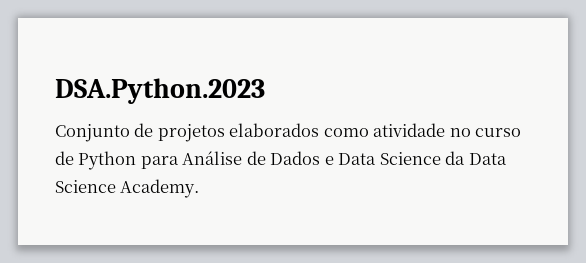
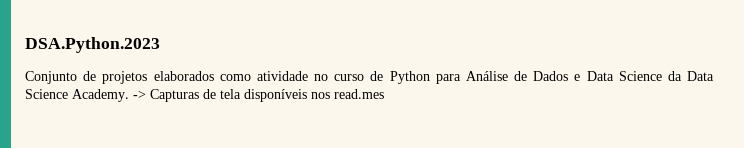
+ -> Capturas de tela disponíveis nos read.mes

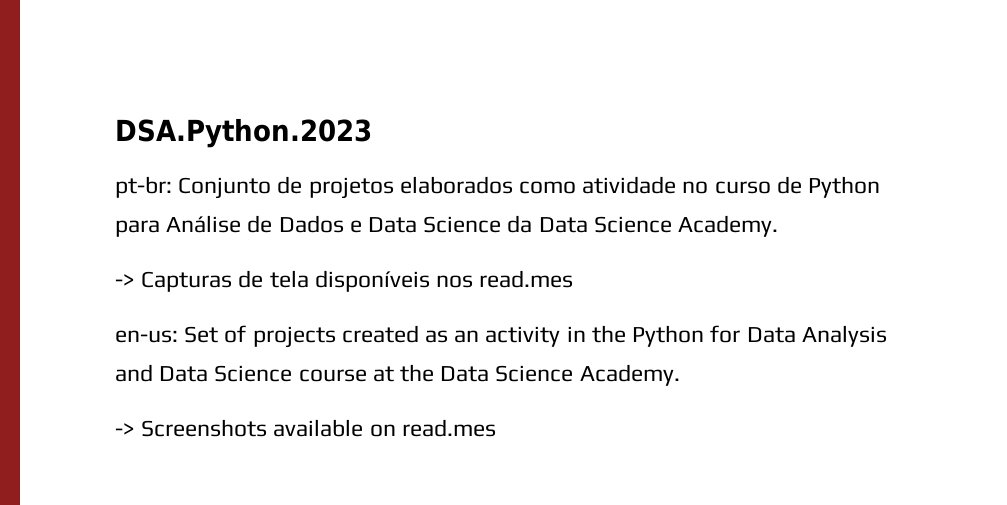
- Conjunto de projetos elaborados como atividade no curso de Python para Análise de Dados e Data Science da Data Science Academy. -> Capturas de tela disponíveis nos read.mes
+ pt-br: Conjunto de projetos elaborados como atividade no curso de Python para Análise de Dados e Data Science da Data Science Academy.
+ -> Capturas de tela disponíveis nos read.mes
+ en-us: Set of projects created as an activity in the Python for Data Analysis and Data Science course at the Data Science Academy.
+ -> Screenshots available on read.mes

